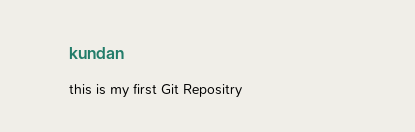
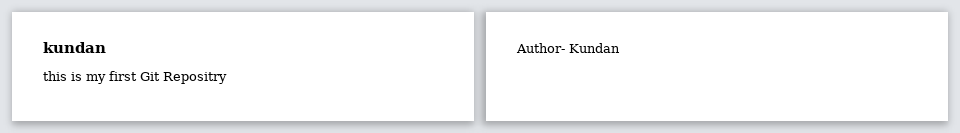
+ Author- Kundan

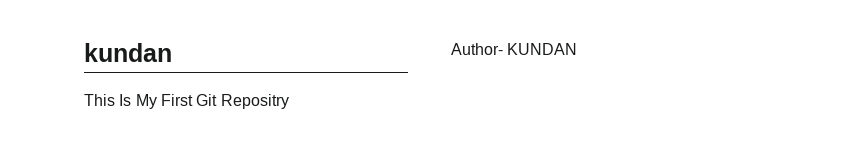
- this is my first Git Repositry
+ This Is My First Git Repositry
- Author- Kundan
+ Author- KUNDAN

